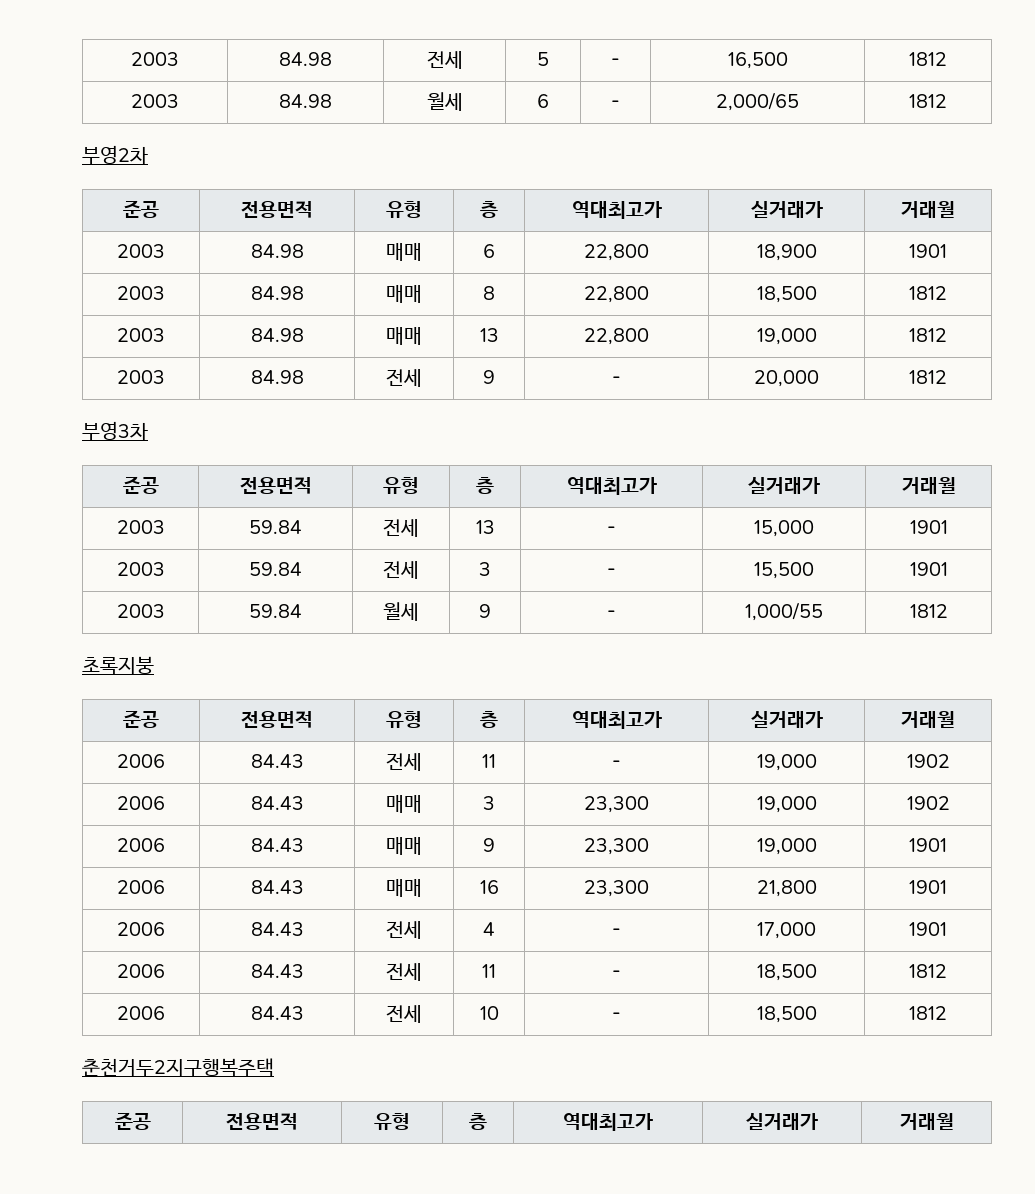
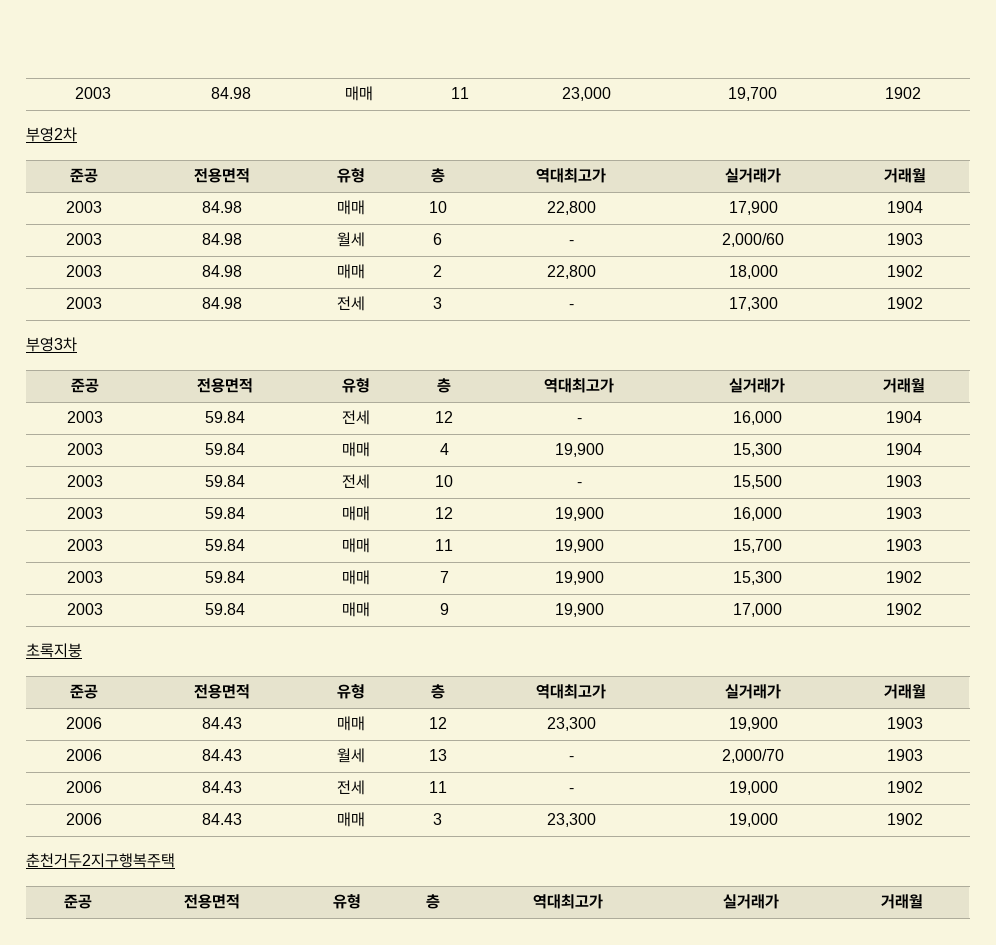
- 2003 | 84.98 | 전세 | 5 | - | 16,500 | 1812
- 2003 | 84.98 | 월세 | 6 | - | 2,000/65 | 1812
+ 2003 | 84.98 | 매매 | 11 | 23,000 | 19,700 | 1902
- 2003 | 84.98 | 매매 | 6 | 22,800 | 18,900 | 1901
- 2003 | 84.98 | 매매 | 8 | 22,800 | 18,500 | 1812
- 2003 | 84.98 | 매매 | 13 | 22,800 | 19,000 | 1812
- 2003 | 84.98 | 전세 | 9 | - | 20,000 | 1812
+ 2003 | 84.98 | 매매 | 10 | 22,800 | 17,900 | 1904
+ 2003 | 84.98 | 월세 | 6 | - | 2,000/60 | 1903
+ 2003 | 84.98 | 매매 | 2 | 22,800 | 18,000 | 1902
+ 2003 | 84.98 | 전세 | 3 | - | 17,300 | 1902
- 2003 | 59.84 | 전세 | 13 | - | 15,000 | 1901
- 2003 | 59.84 | 전세 | 3 | - | 15,500 | 1901
- 2003 | 59.84 | 월세 | 9 | - | 1,000/55 | 1812
+ 2003 | 59.84 | 전세 | 12 | - | 16,000 | 1904
+ 2003 | 59.84 | 매매 | 4 | 19,900 | 15,300 | 1904
+ 2003 | 59.84 | 전세 | 10 | - | 15,500 | 1903
+ 2003 | 59.84 | 매매 | 12 | 19,900 | 16,000 | 1903
+ 2003 | 59.84 | 매매 | 11 | 19,900 | 15,700 | 1903
+ 2003 | 59.84 | 매매 | 7 | 19,900 | 15,300 | 1902
+ 2003 | 59.84 | 매매 | 9 | 19,900 | 17,000 | 1902
+ 2006 | 84.43 | 매매 | 12 | 23,300 | 19,900 | 1903
+ 2006 | 84.43 | 월세 | 13 | - | 2,000/70 | 1903
- 2006 | 84.43 | 매매 | 9 | 23,300 | 19,000 | 1901
- 2006 | 84.43 | 매매 | 16 | 23,300 | 21,800 | 1901
- 2006 | 84.43 | 전세 | 4 | - | 17,000 | 1901
- 2006 | 84.43 | 전세 | 11 | - | 18,500 | 1812
- 2006 | 84.43 | 전세 | 10 | - | 18,500 | 1812

